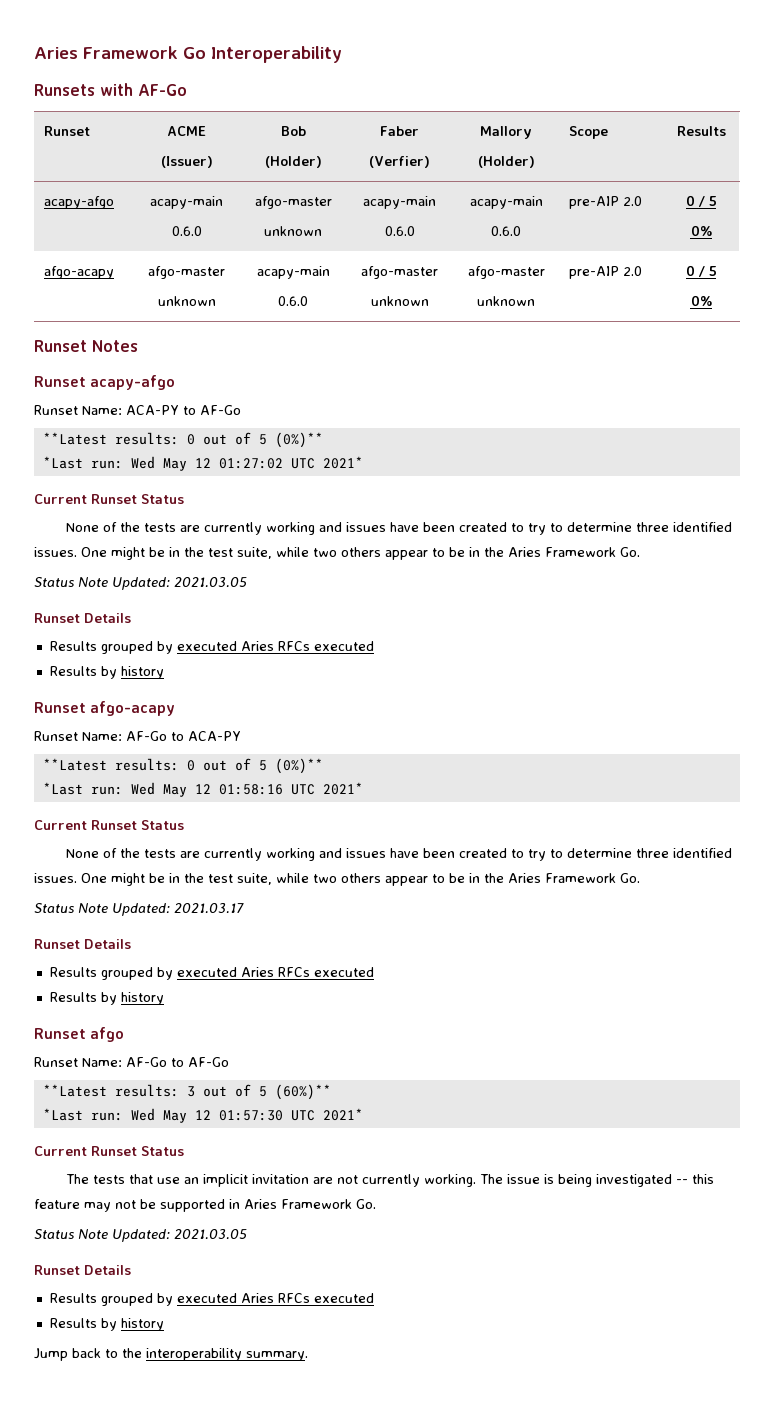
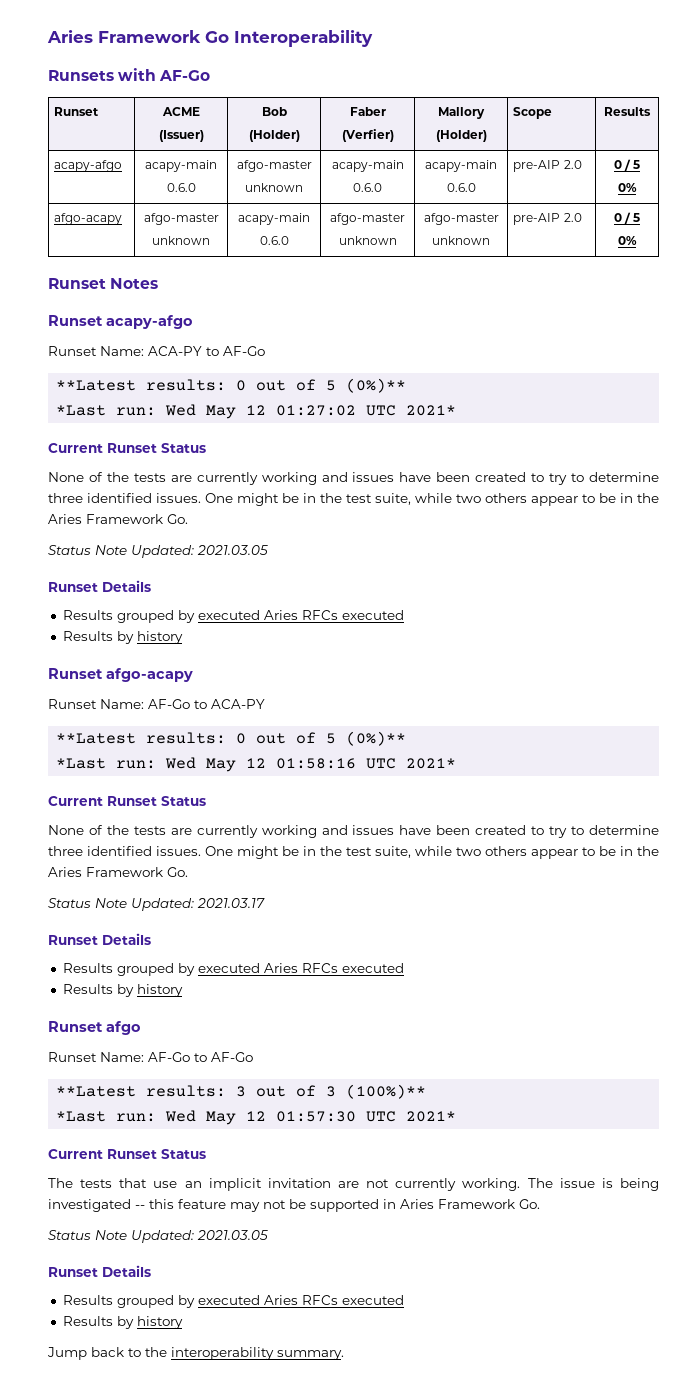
- **Latest results: 3 out of 5 (60%)**
+ **Latest results: 3 out of 3 (100%)**

